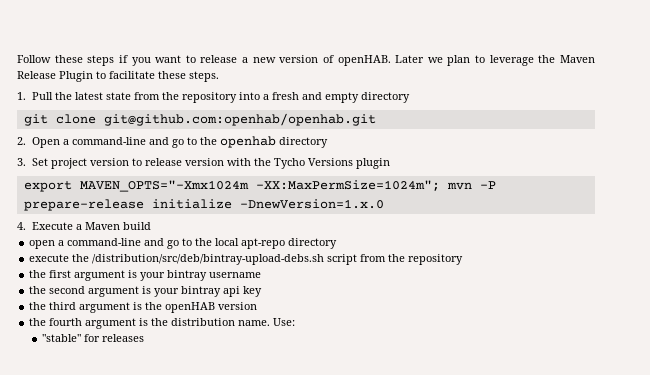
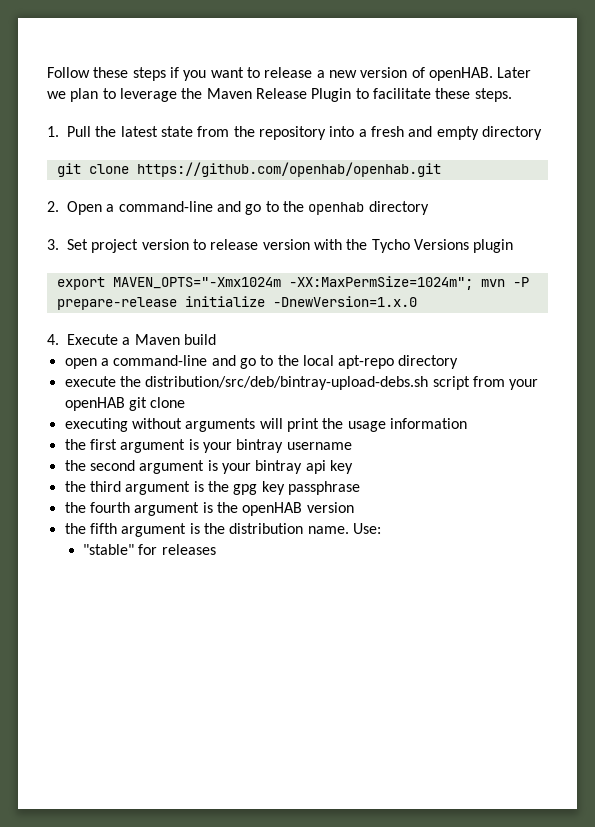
- git clone git@github.com:openhab/openhab.git
+ git clone https://github.com/openhab/openhab.git
- execute the /distribution/src/deb/bintray-upload-debs.sh script from the repository
+ execute the distribution/src/deb/bintray-upload-debs.sh script from your openHAB git clone
+ executing without arguments will print the usage information
- the third argument is the openHAB version
+ the third argument is the gpg key passphrase
+ the fourth argument is the openHAB version
- the fourth argument is the distribution name.
+ the fifth argument is the distribution name.

